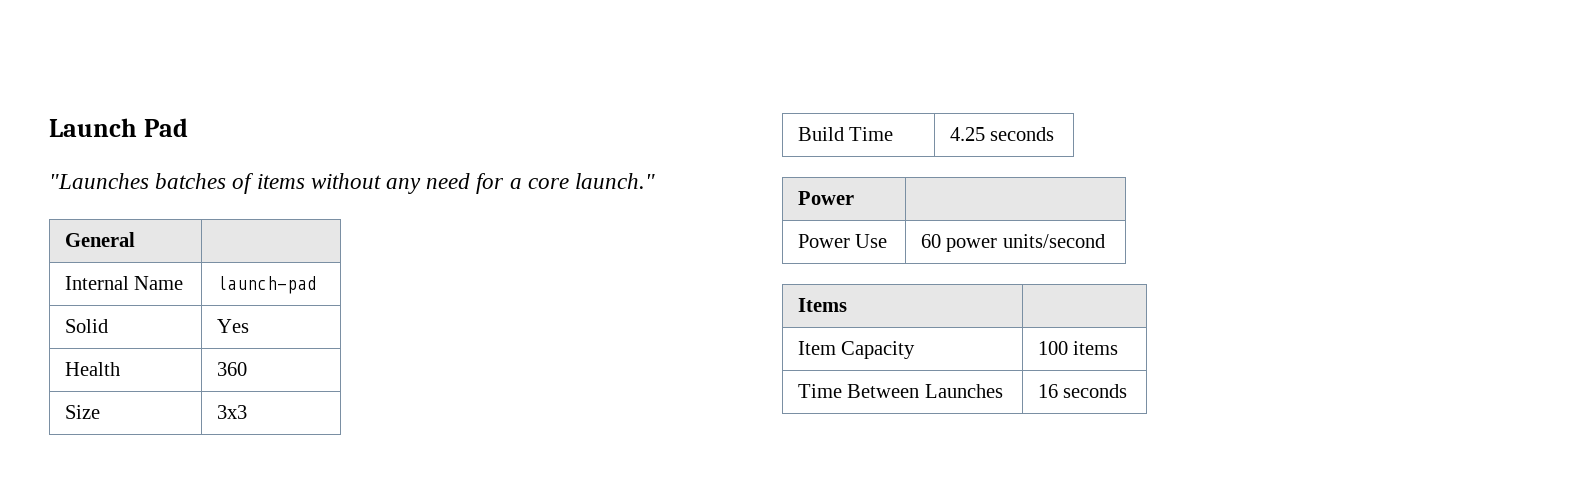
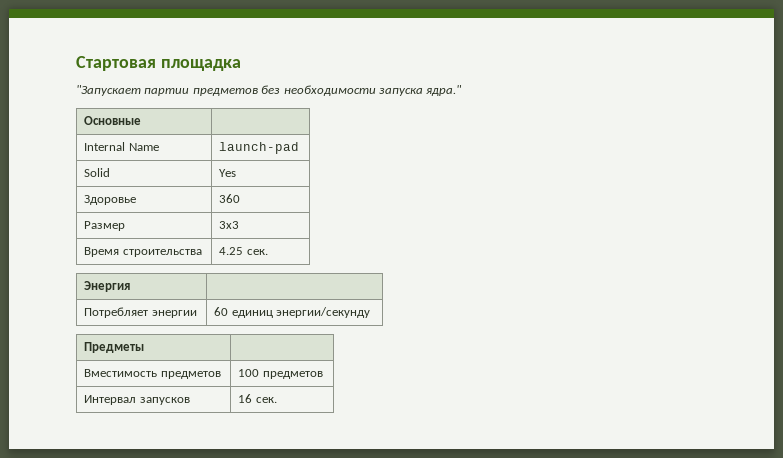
- Launch Pad
- "Launches batches of items without any need for a core launch."
- General |
+ Стартовая площадка
+ "Запускает партии предметов без необходимости запуска ядра."
+ Основные |
- Health | 360
+ Здоровье | 360
- Size | 3x3
+ Размер | 3x3
- Build Time | 4.25 seconds
- Power |
- Power Use | 60 power units/second
- Items |
- Item Capacity | 100 items
- Time Between Launches | 16 seconds
+ Время строительства | 4.25 сек.
+ Энергия |
+ Потребляет энергии | 60 единиц энергии/секунду
+ Предметы |
+ Вместимость предметов | 100 предметов
+ Интервал запусков | 16 сек.

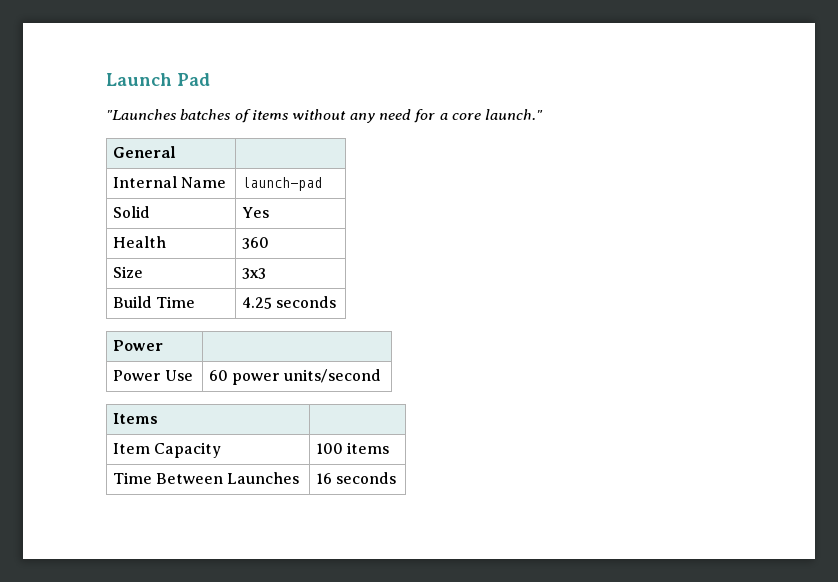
- Стартовая площадка
- "Запускает партии предметов без необходимости запуска ядра."
- Основные |
+ Launch Pad
+ "Launches batches of items without any need for a core launch."
+ General |
- Здоровье | 360
+ Health | 360
- Размер | 3x3
+ Size | 3x3
- Время строительства | 4.25 сек.
- Энергия |
- Потребляет энергии | 60 единиц энергии/секунду
- Предметы |
- Вместимость предметов | 100 предметов
- Интервал запусков | 16 сек.
+ Build Time | 4.25 seconds
+ Power |
+ Power Use | 60 power units/second
+ Items |
+ Item Capacity | 100 items
+ Time Between Launches | 16 seconds

